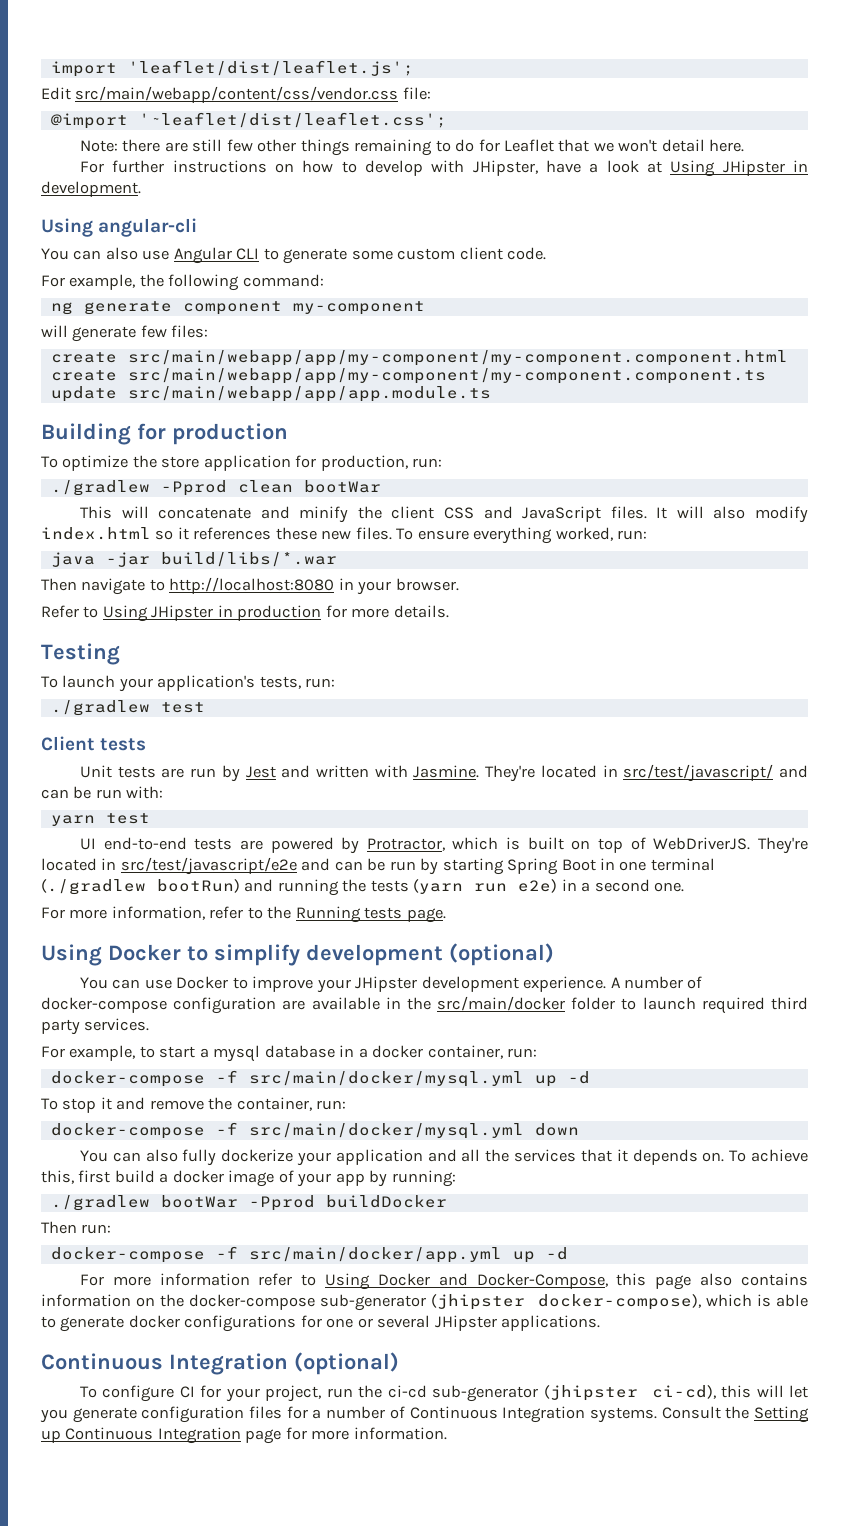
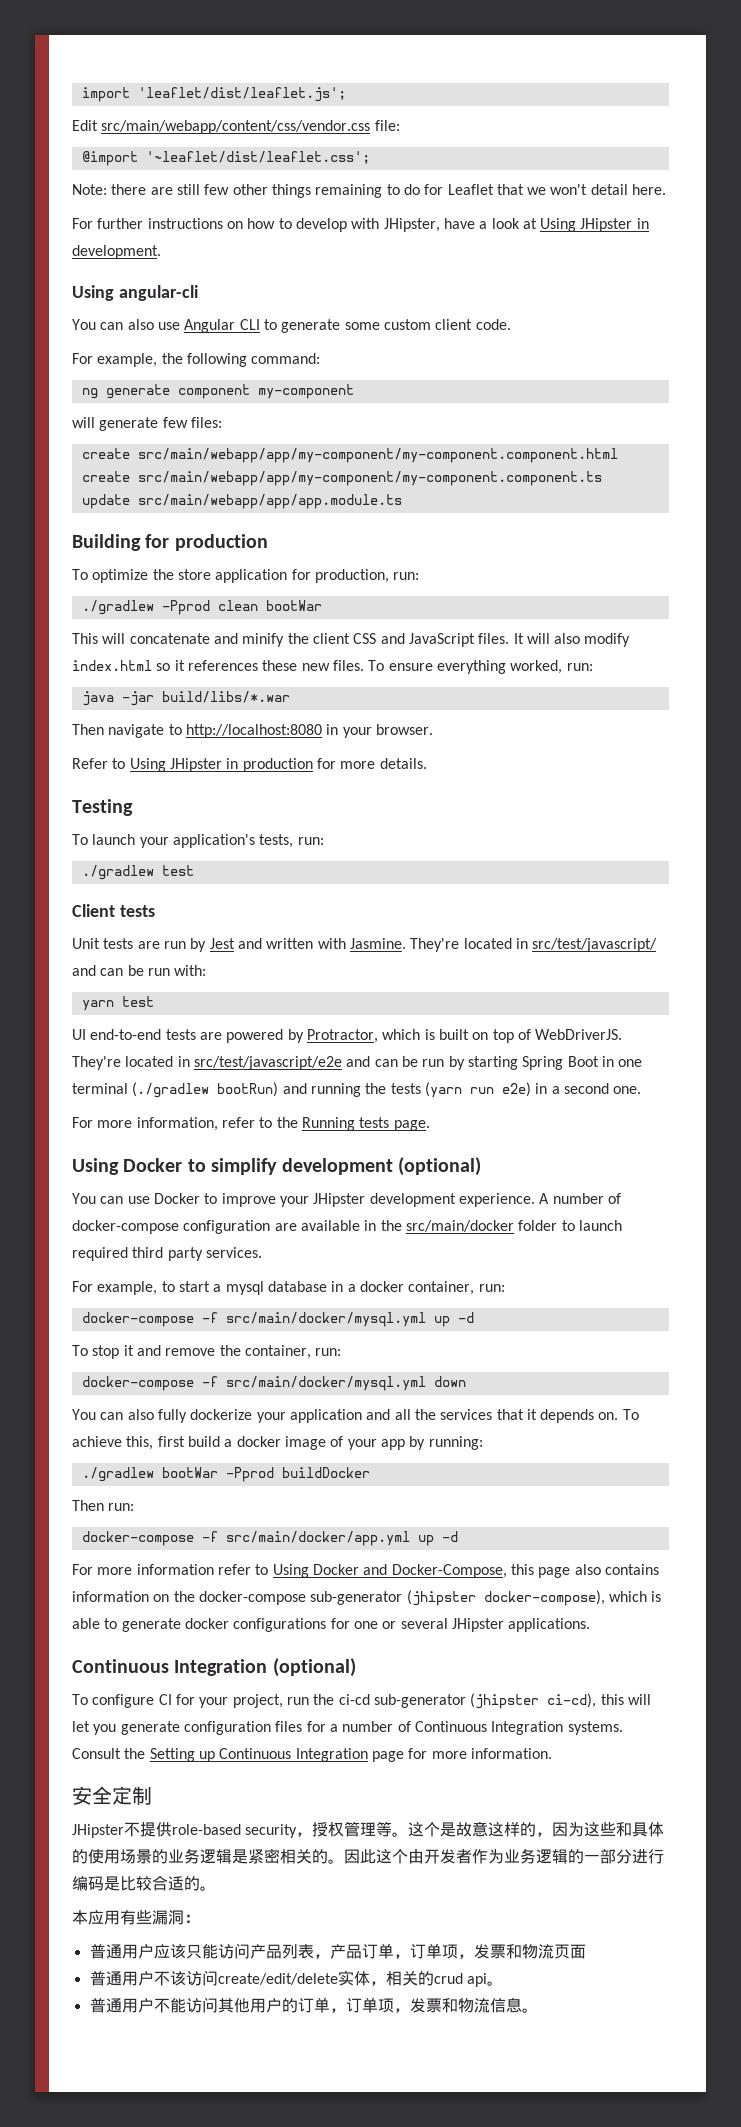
+ 安全定制
+ JHipster不提供role-based security，授权管理等。这个是故意这样的，因为这些和具体的使用场景的业务逻辑是紧密相关的。因此这个由开发者作为业务逻辑的一部分进行编码是比较合适的。
+ 本应用有些漏洞：
+ 普通用户应该只能访问产品列表，产品订单，订单项，发票和物流页面
+ 普通用户不该访问create/edit/delete实体，相关的crud api。
+ 普通用户不能访问其他用户的订单，订单项，发票和物流信息。

